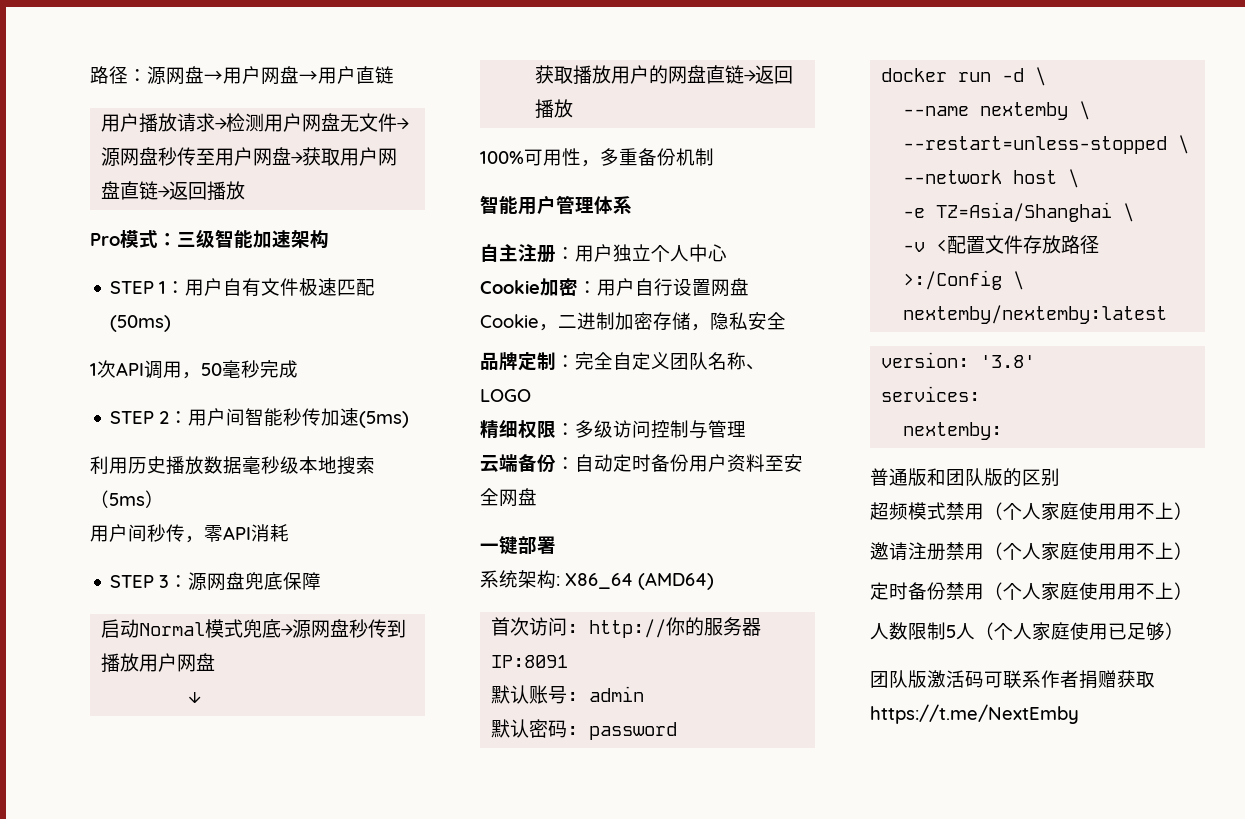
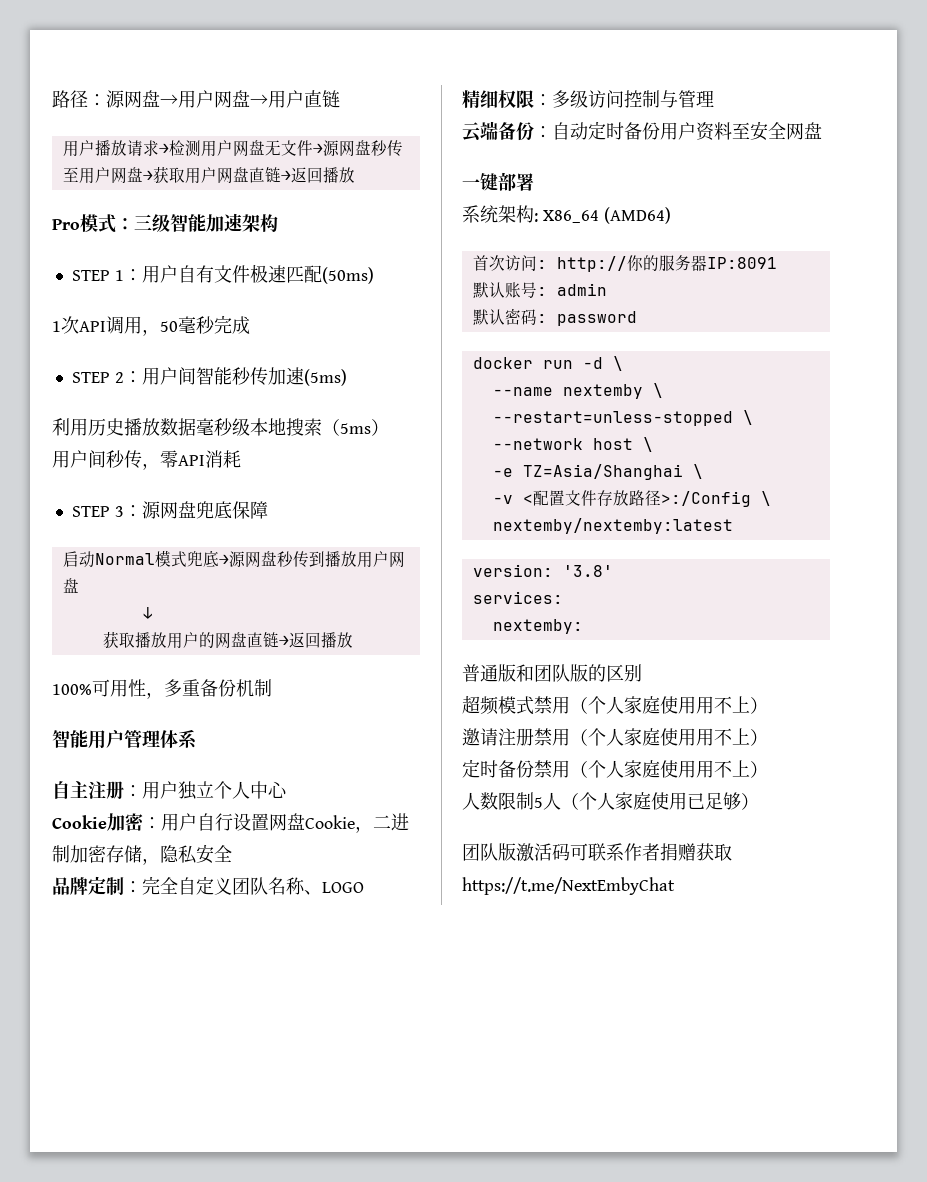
- 团队版激活码可联系作者捐赠获取https://t.me/NextEmby
+ 团队版激活码可联系作者捐赠获取https://t.me/NextEmbyChat

